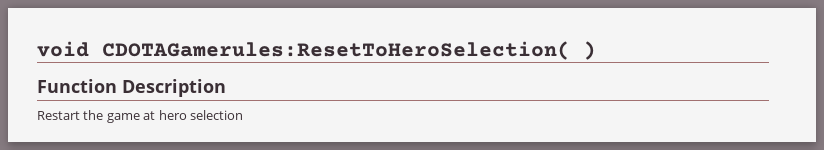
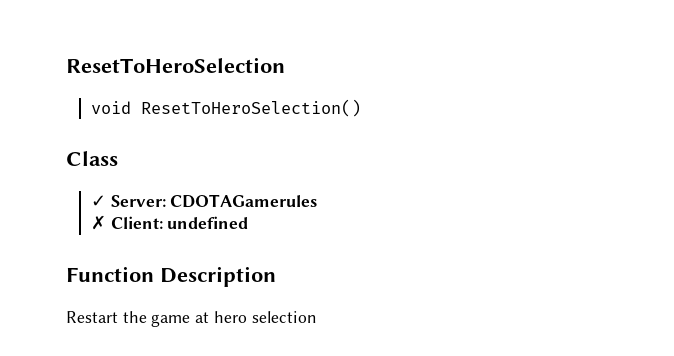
- void CDOTAGamerules:ResetToHeroSelection( )
+ ResetToHeroSelection
+ void ResetToHeroSelection()
+ Class
+ ✓ Server: CDOTAGamerules
+ ✗ Client: undefined

